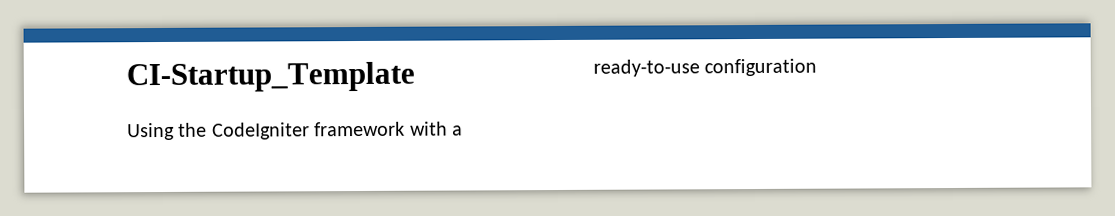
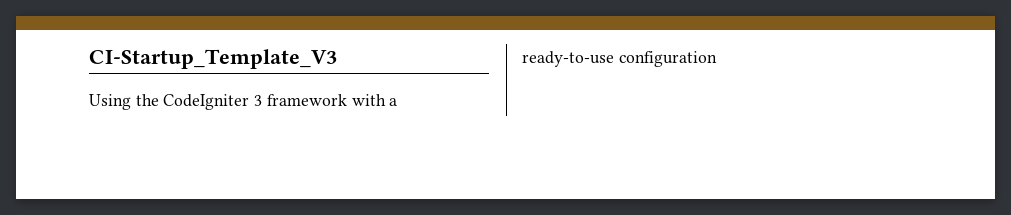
- CI-Startup_Template
+ CI-Startup_Template_V3
- Using the CodeIgniter framework with a ready-to-use configuration
+ Using the CodeIgniter 3 framework with a ready-to-use configuration

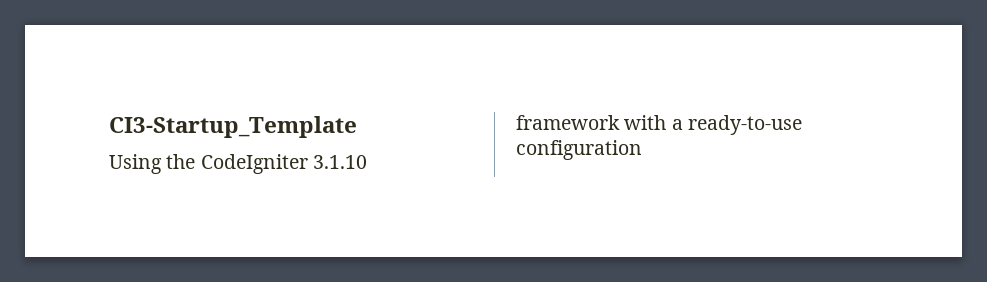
- CI-Startup_Template_V3
+ CI3-Startup_Template
- Using the CodeIgniter 3 framework with a ready-to-use configuration
+ Using the CodeIgniter 3.1.10 framework with a ready-to-use configuration

